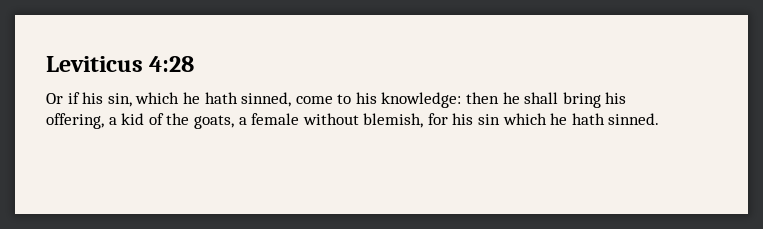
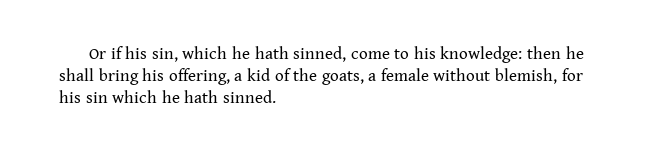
- Leviticus 4:28

